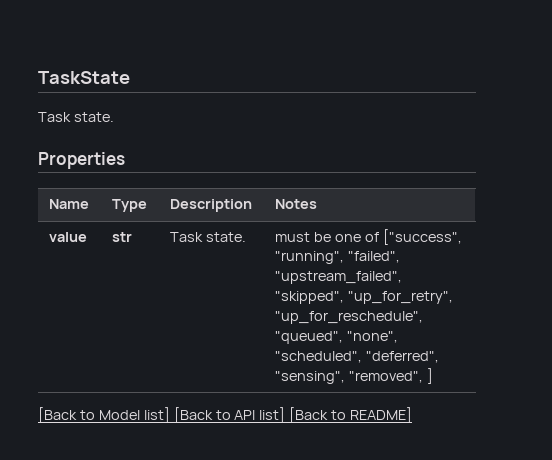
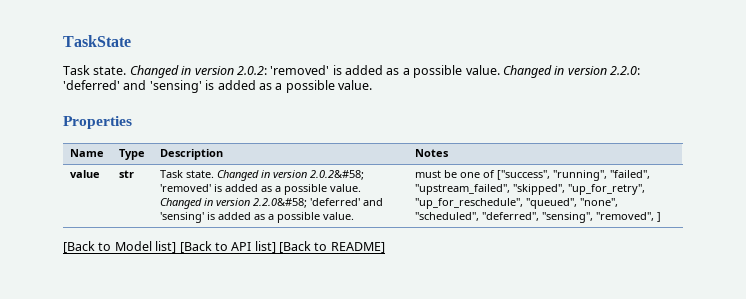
+ Changed in version 2.0.2: 'removed' is added as a possible value. Changed in version 2.2.0: 'deferred' and 'sensing' is added as a possible value.
+ Changed in version 2.0.2&#58; 'removed' is added as a possible value. Changed in version 2.2.0&#58; 'deferred' and 'sensing' is added as a possible value.

